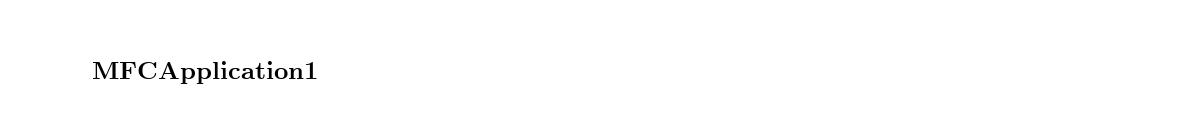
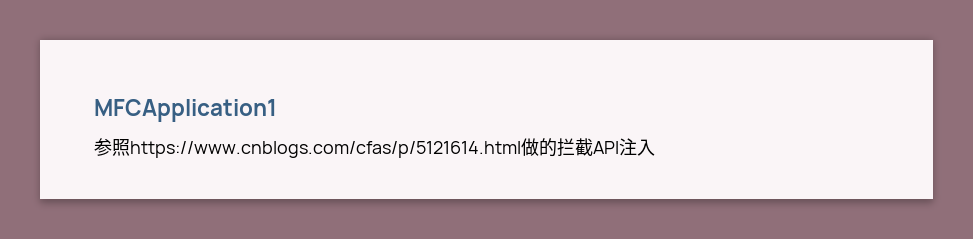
+ 参照https://www.cnblogs.com/cfas/p/5121614.html做的拦截API注入

